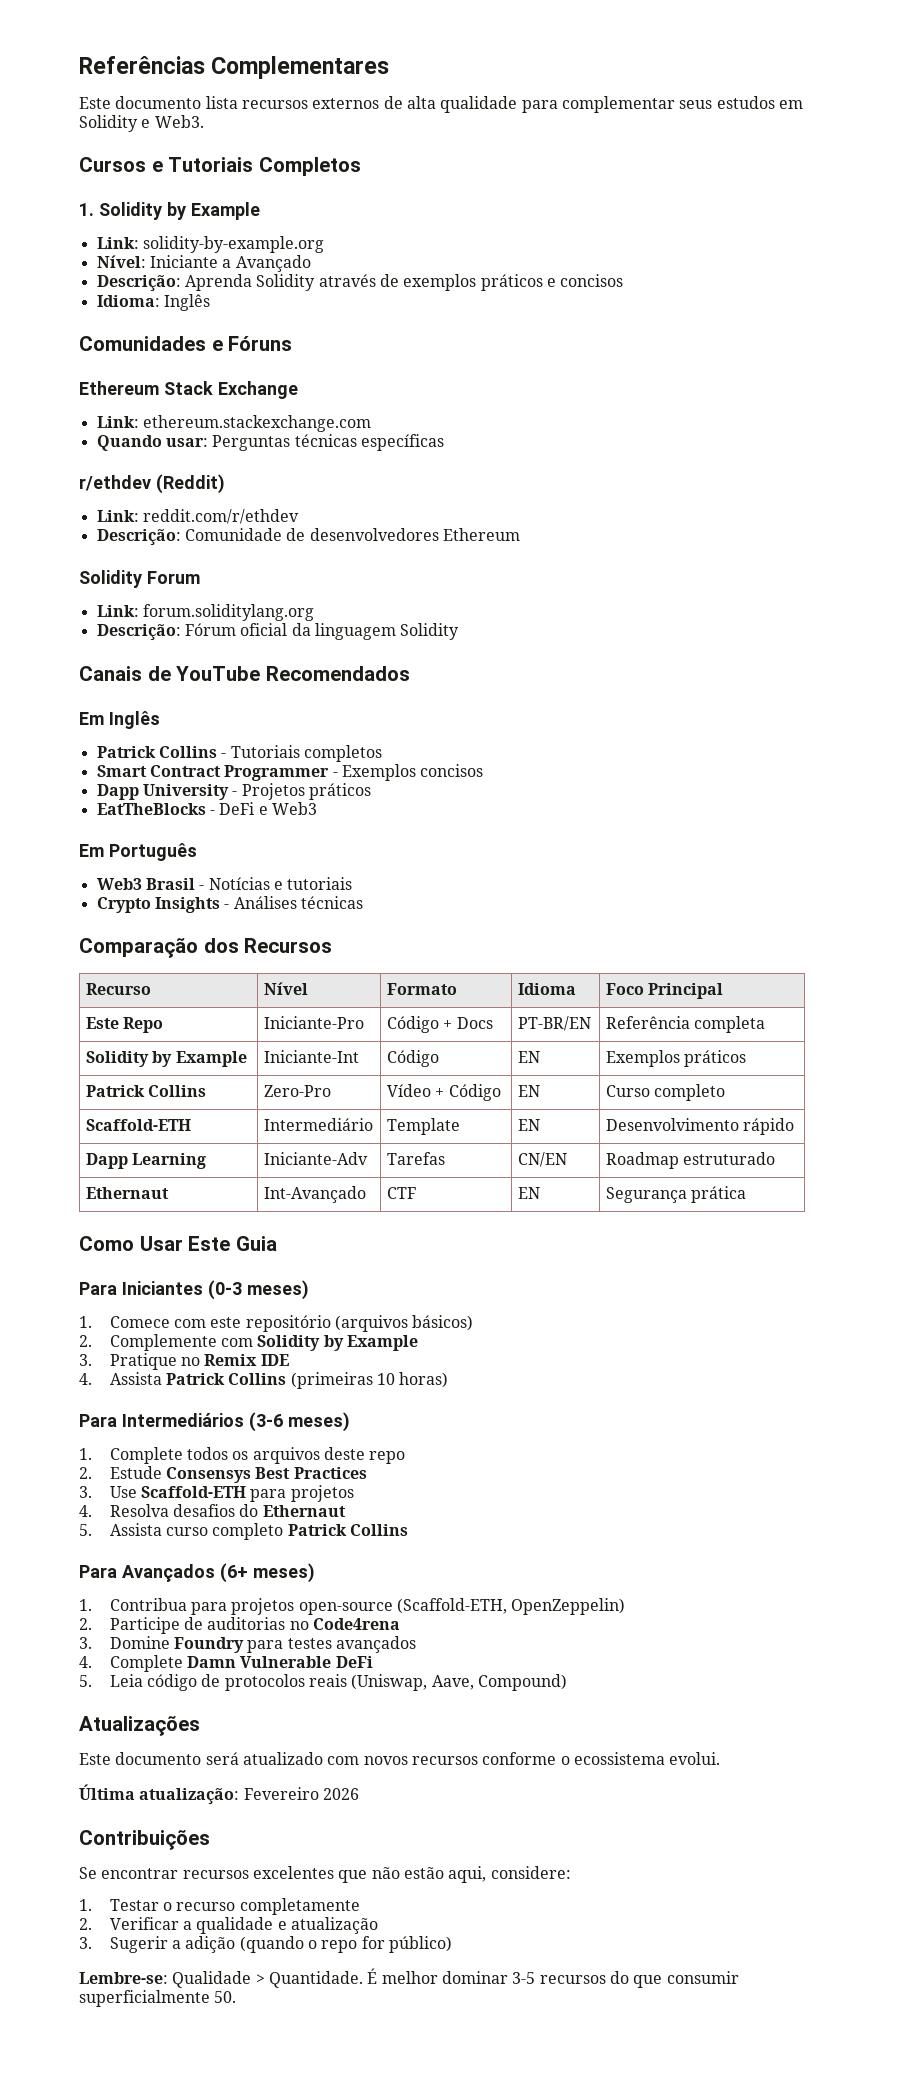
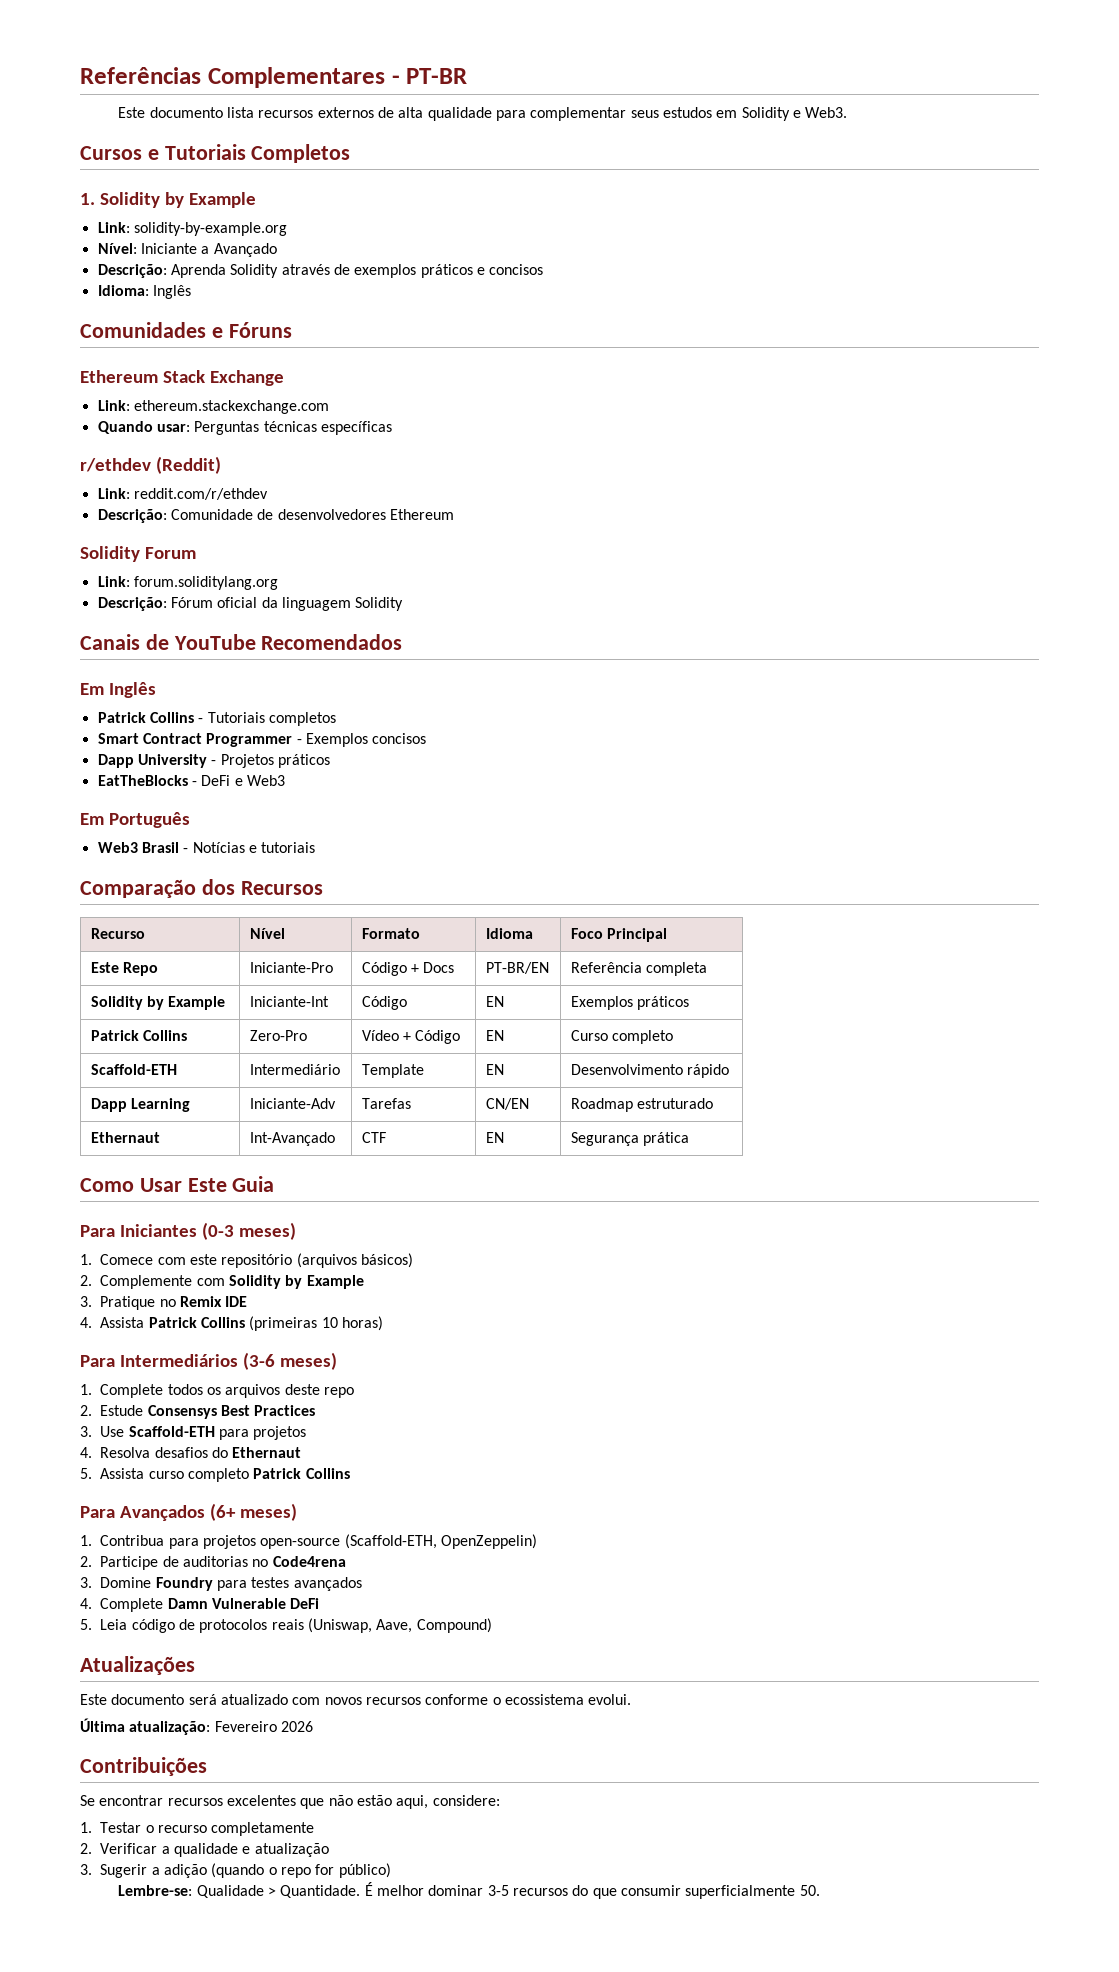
- Referências Complementares
+ Referências Complementares - PT-BR
- Crypto Insights - Análises técnicas

